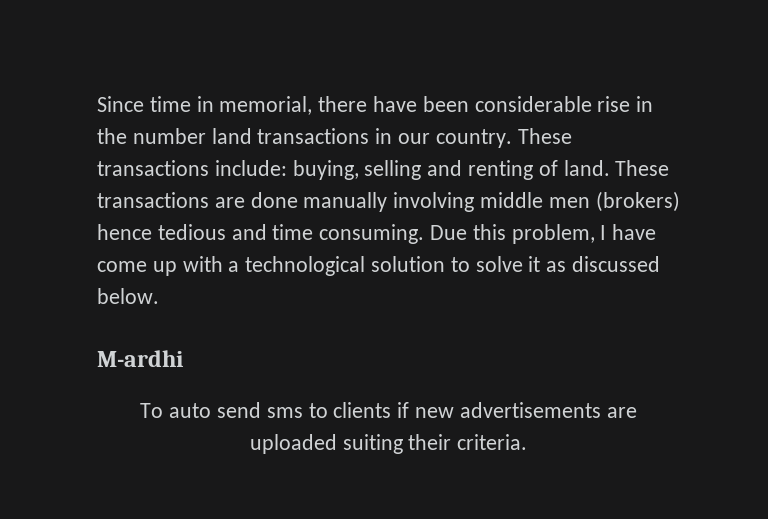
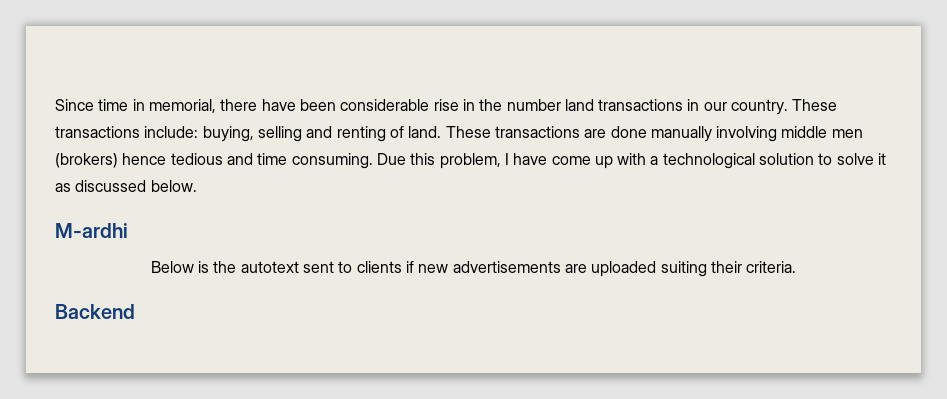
- To auto send sms to clients if new advertisements are uploaded suiting their criteria.
+ Below is the autotext sent to clients if new advertisements are uploaded suiting their criteria.
+ Backend

